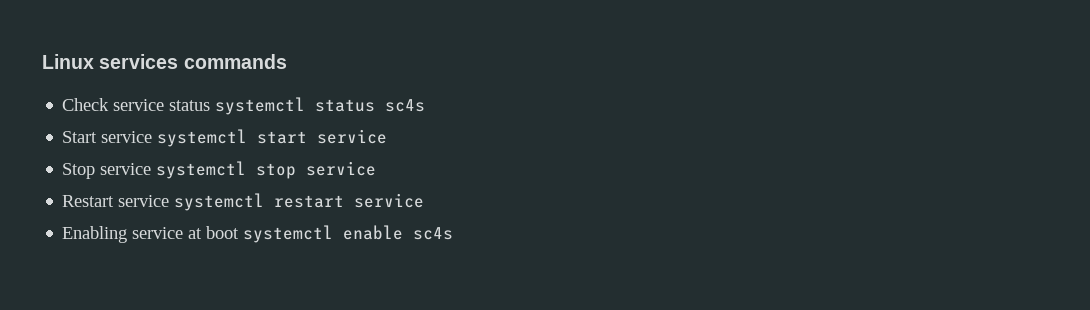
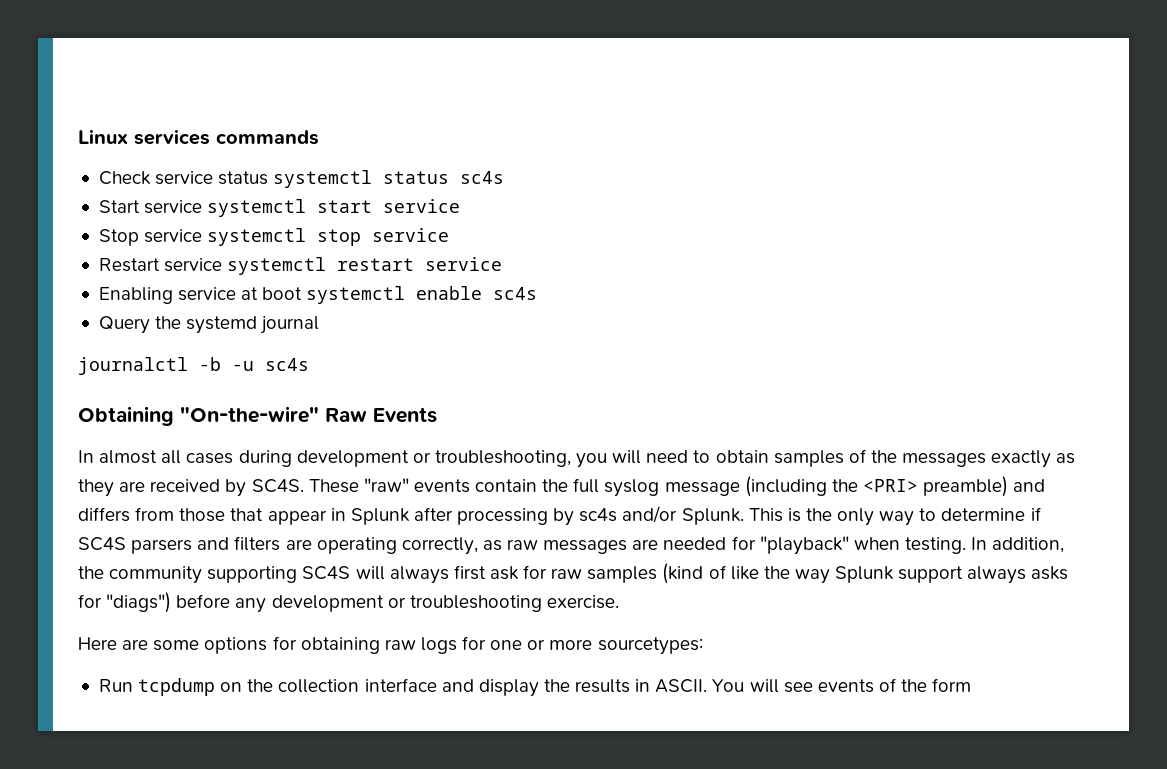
+ Query the systemd journal
+ journalctl -b -u sc4s
+ Obtaining "On-the-wire" Raw Events
+ In almost all cases during development or troubleshooting, you will need to obtain samples of the messages exactly as they are received by SC4S. These "raw" events contain the full syslog message (including the <PRI> preamble) and differs from those that appear in Splunk after processing by sc4s and/or Splunk. This is the only way to determine if SC4S parsers and filters are operating correctly, as raw messages are needed for "playback" when testing. In addition, the community supporting SC4S will always first ask for raw samples (kind of like the way Splunk support always asks for "diags") before any development or troubleshooting exercise.
+ Here are some options for obtaining raw logs for one or more sourcetypes:
+ Run tcpdump on the collection interface and display the results in ASCII. You will see events of the form

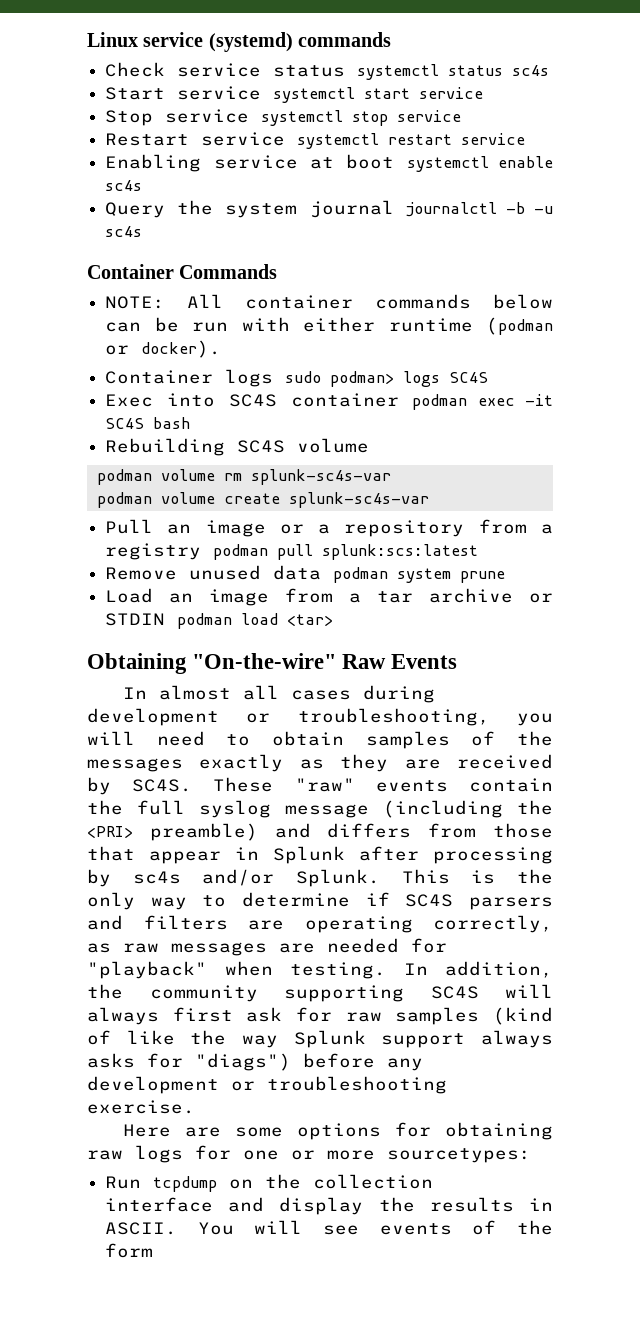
- Linux services commands
+ Linux service (systemd) commands
- Query the systemd journal
- journalctl -b -u sc4s
+ Query the system journal journalctl -b -u sc4s
+ Container Commands
+ NOTE: All container commands below can be run with either runtime (podman or docker).
+ Container logs sudo podman> logs SC4S
+ Exec into SC4S container podman exec -it SC4S bash
+ Rebuilding SC4S volume
+ podman volume rm splunk-sc4s-var
+ podman volume create splunk-sc4s-var
+ Pull an image or a repository from a registry podman pull splunk:scs:latest
+ Remove unused data podman system prune
+ Load an image from a tar archive or STDIN podman load <tar>

